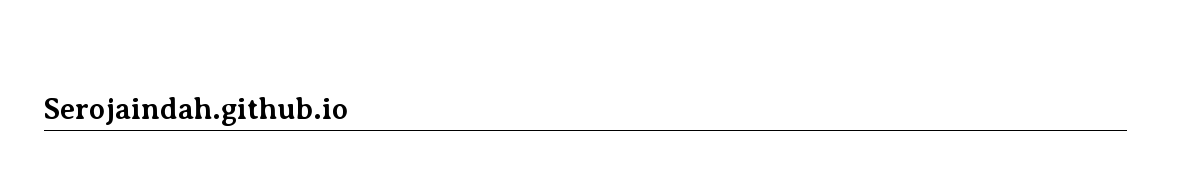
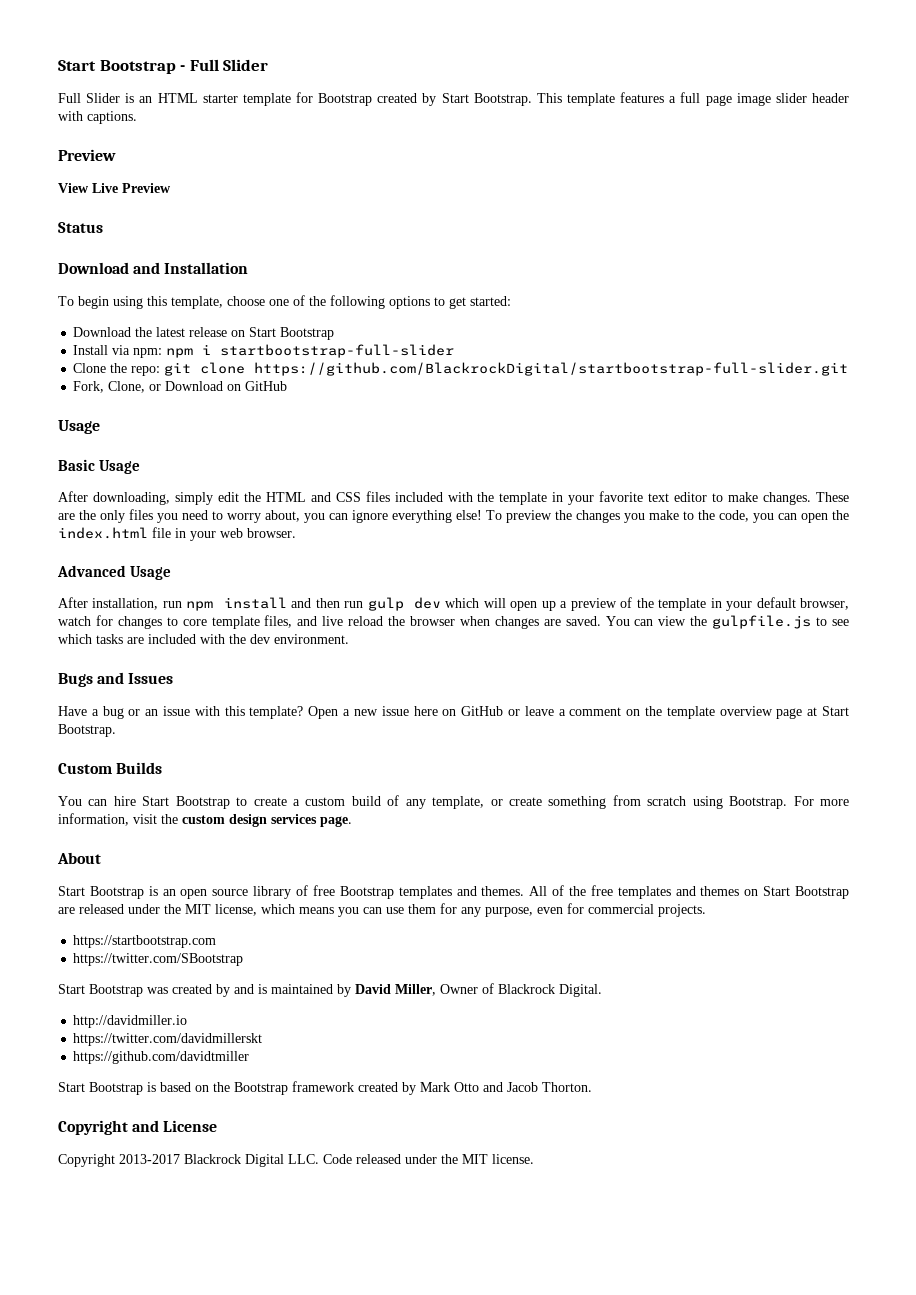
- Serojaindah.github.io
+ Start Bootstrap - Full Slider
+ Full Slider is an HTML starter template for Bootstrap created by Start Bootstrap. This template features a full page image slider header with captions.
+ Preview
+ View Live Preview
+ Status
+ Download and Installation
+ To begin using this template, choose one of the following options to get started:
+ Download the latest release on Start Bootstrap
+ Install via npm: npm i startbootstrap-full-slider
+ Clone the repo: git clone https://github.com/BlackrockDigital/startbootstrap-full-slider.git
+ Fork, Clone, or Download on GitHub
+ Usage
+ Basic Usage
+ After downloading, simply edit the HTML and CSS files included with the template in your favorite text editor to make changes. These are the only files you need to worry about, you can ignore everything else! To preview the changes you make to the code, you can open the index.html file in your web browser.
+ Advanced Usage
+ After installation, run npm install and then run gulp dev which will open up a preview of the template in your default browser, watch for changes to core template files, and live reload the browser when changes are saved. You can view the gulpfile.js to see which tasks are included with the dev environment.
+ Bugs and Issues
+ Have a bug or an issue with this template? Open a new issue here on GitHub or leave a comment on the template overview page at Start Bootstrap.
+ Custom Builds
+ You can hire Start Bootstrap to create a custom build of any template, or create something from scratch using Bootstrap. For more information, visit the custom design services page.
+ About
+ Start Bootstrap is an open source library of free Bootstrap templates and themes. All of the free templates and themes on Start Bootstrap are released under the MIT license, which means you can use them for any purpose, even for commercial projects.
+ https://startbootstrap.com
+ https://twitter.com/SBootstrap
+ Start Bootstrap was created by and is maintained by David Miller, Owner of Blackrock Digital.
+ http://davidmiller.io
+ https://twitter.com/davidmillerskt
+ https://github.com/davidtmiller
+ Start Bootstrap is based on the Bootstrap framework created by Mark Otto and Jacob Thorton.
+ Copyright and License
+ Copyright 2013-2017 Blackrock Digital LLC. Code released under the MIT license.

